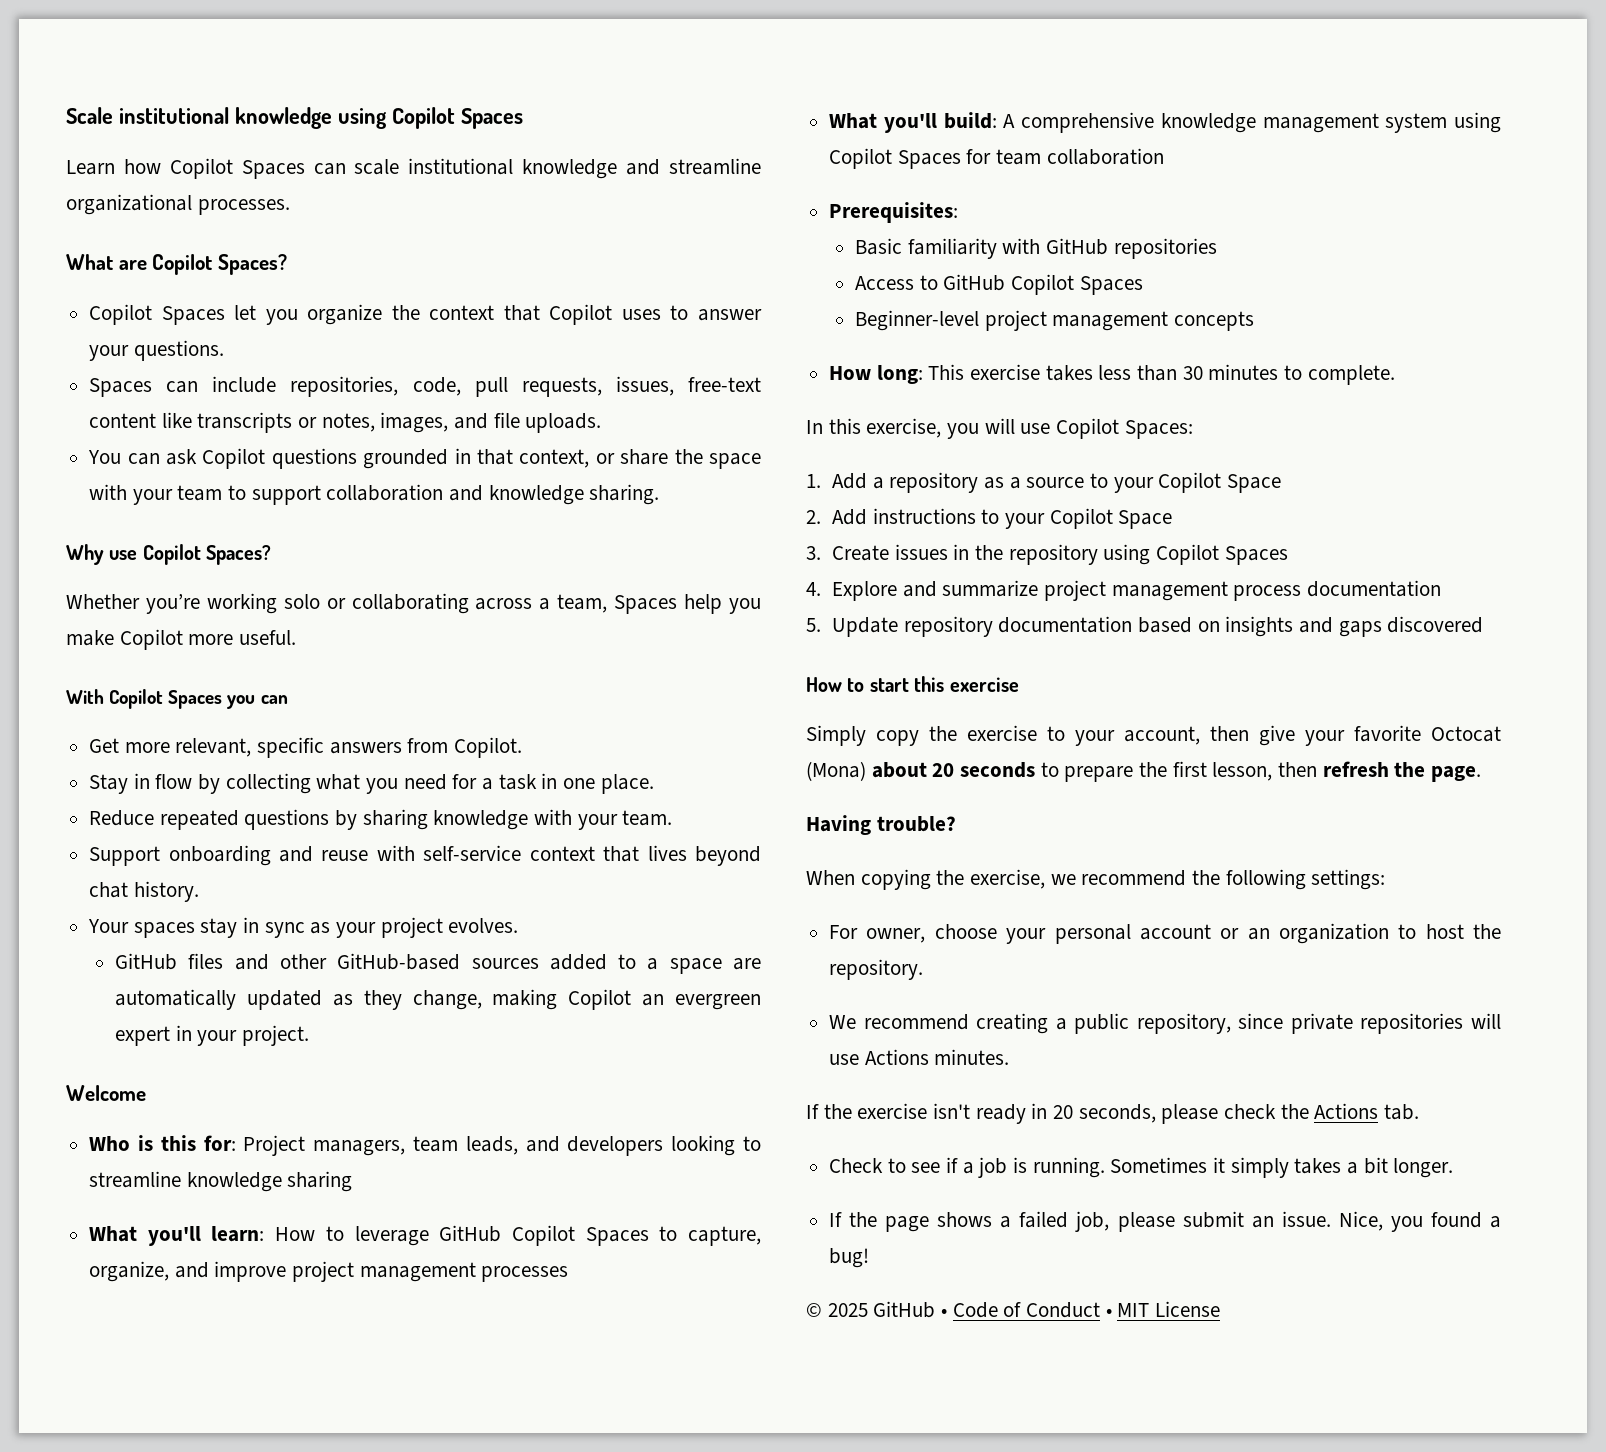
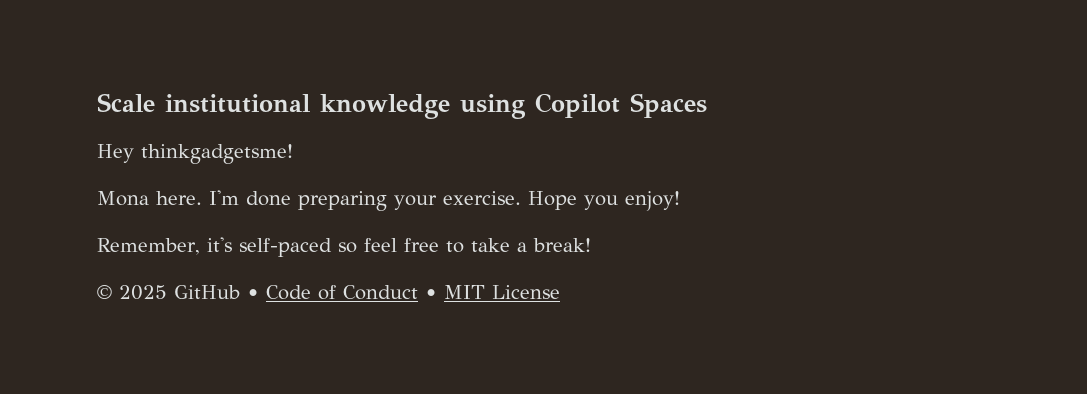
- Learn how Copilot Spaces can scale institutional knowledge and streamline organizational processes.
- What are Copilot Spaces?
- Copilot Spaces let you organize the context that Copilot uses to answer your questions.
- Spaces can include repositories, code, pull requests, issues, free-text content like transcripts or notes, images, and file uploads.
- You can ask Copilot questions grounded in that context, or share the space with your team to support collaboration and knowledge sharing.
- Why use Copilot Spaces?
- Whether you’re working solo or collaborating across a team, Spaces help you make Copilot more useful.
- With Copilot Spaces you can
- Get more relevant, specific answers from Copilot.
- Stay in flow by collecting what you need for a task in one place.
- Reduce repeated questions by sharing knowledge with your team.
- Support onboarding and reuse with self-service context that lives beyond chat history.
- Your spaces stay in sync as your project evolves.
- GitHub files and other GitHub-based sources added to a space are automatically updated as they change, making Copilot an evergreen expert in your project.
- Welcome
- Who is this for: Project managers, team leads, and developers looking to streamline knowledge sharing
- What you'll learn: How to leverage GitHub Copilot Spaces to capture, organize, and improve project management processes
- What you'll build: A comprehensive knowledge management system using Copilot Spaces for team collaboration
- Prerequisites:
- Basic familiarity with GitHub repositories
- Access to GitHub Copilot Spaces
- Beginner-level project management concepts
- How long: This exercise takes less than 30 minutes to complete.
- In this exercise, you will use Copilot Spaces:
- 1. Add a repository as a source to your Copilot Space
- 2. Add instructions to your Copilot Space
- 3. Create issues in the repository using Copilot Spaces
- 4. Explore and summarize project management process documentation
- 5. Update repository documentation based on insights and gaps discovered
- How to start this exercise
- Simply copy the exercise to your account, then give your favorite Octocat (Mona) about 20 seconds to prepare the first lesson, then refresh the page.
- Having trouble?
- When copying the exercise, we recommend the following settings:
- For owner, choose your personal account or an organization to host the repository.
- We recommend creating a public repository, since private repositories will use Actions minutes.
- If the exercise isn't ready in 20 seconds, please check the Actions tab.
- Check to see if a job is running. Sometimes it simply takes a bit longer.
- If the page shows a failed job, please submit an issue. Nice, you found a bug!
+ Hey thinkgadgetsme!
+ Mona here. I'm done preparing your exercise. Hope you enjoy!
+ Remember, it's self-paced so feel free to take a break!

